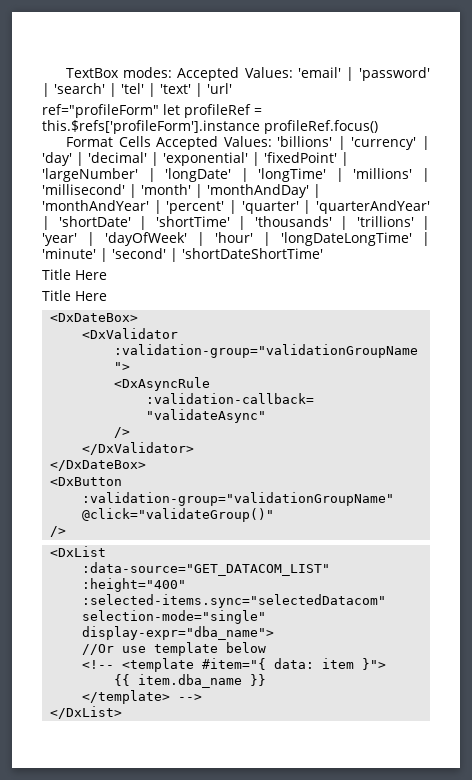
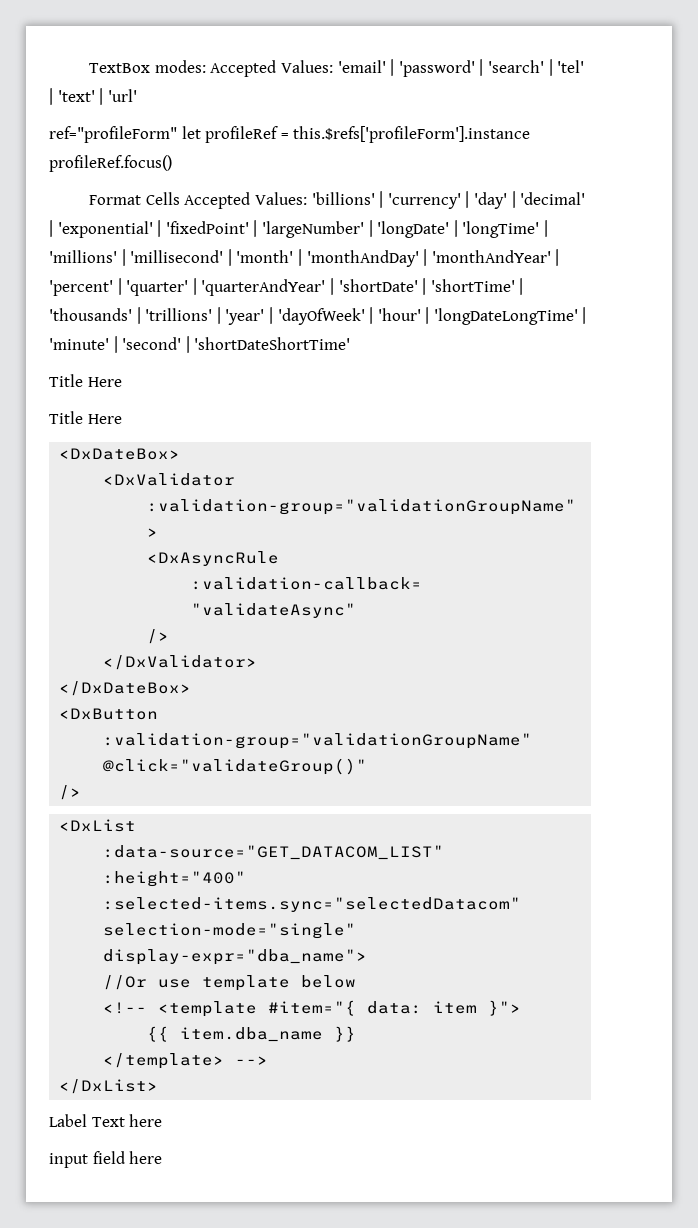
+ Label Text here
+ input field here

